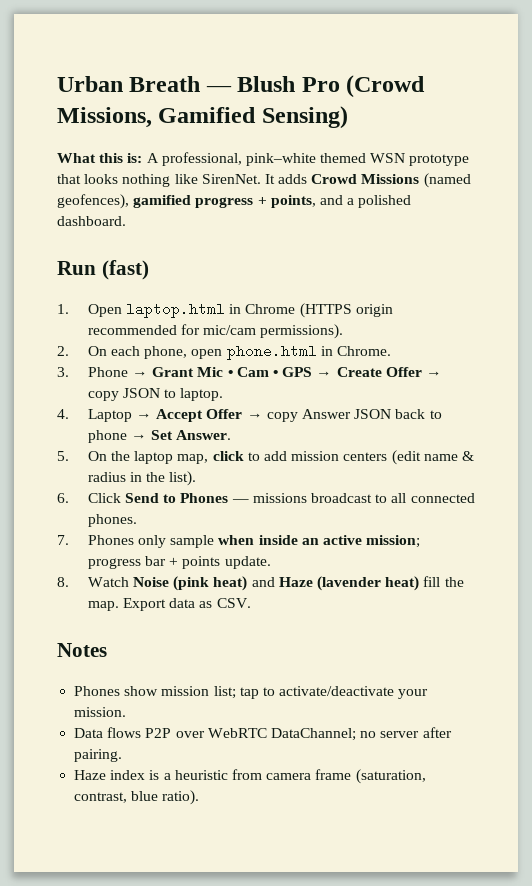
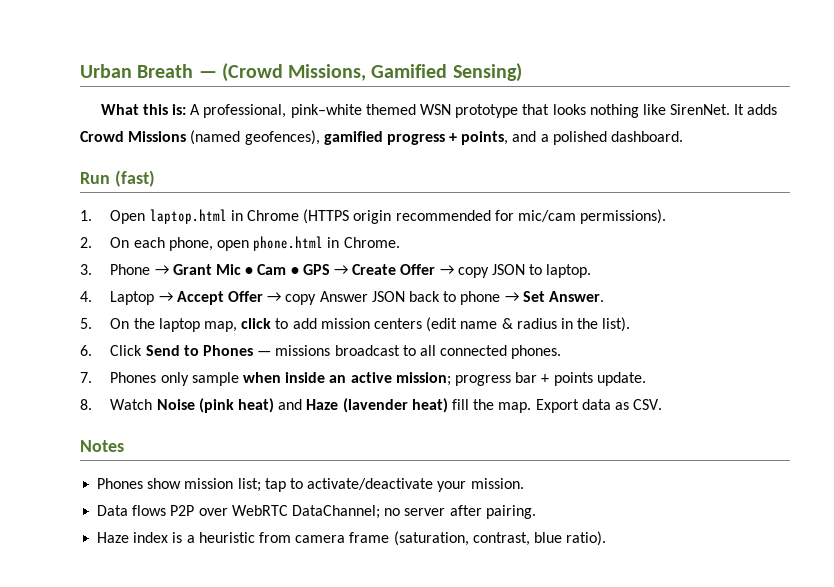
- Urban Breath — Blush Pro (Crowd Missions, Gamified Sensing)
+ Urban Breath — (Crowd Missions, Gamified Sensing)

